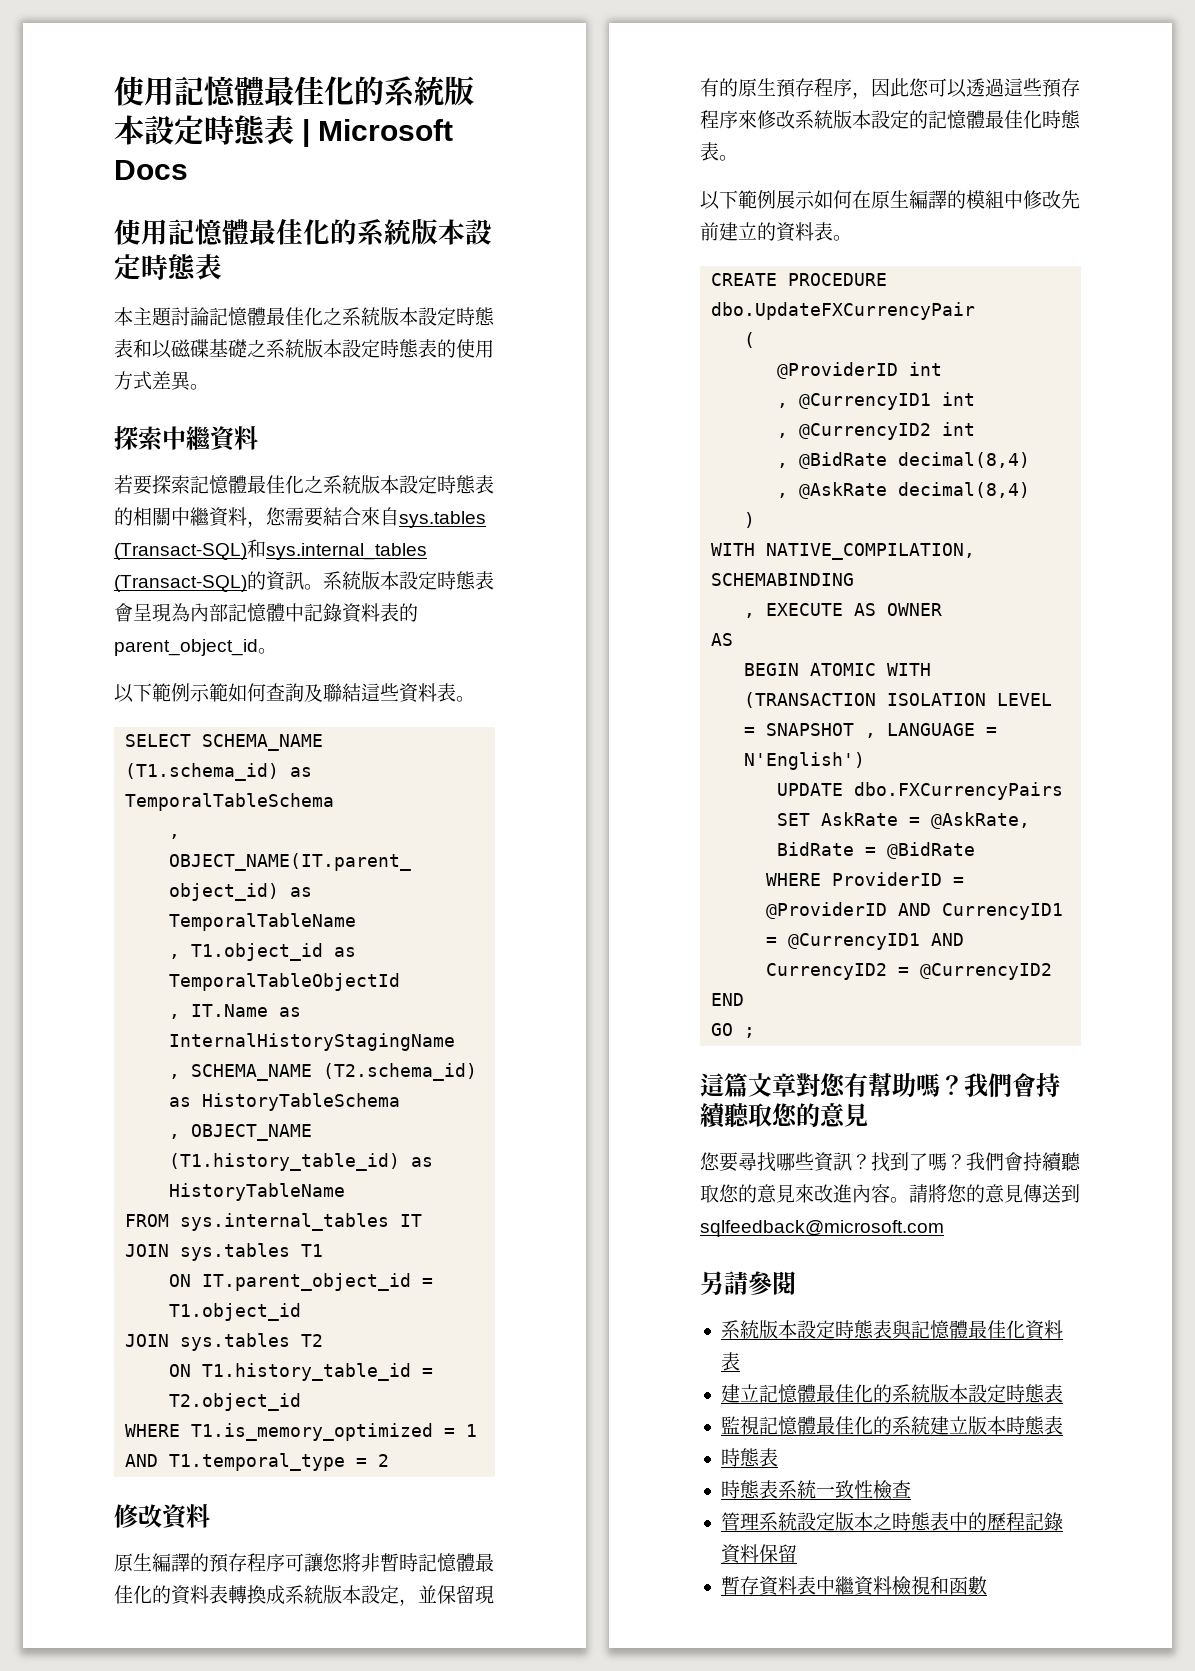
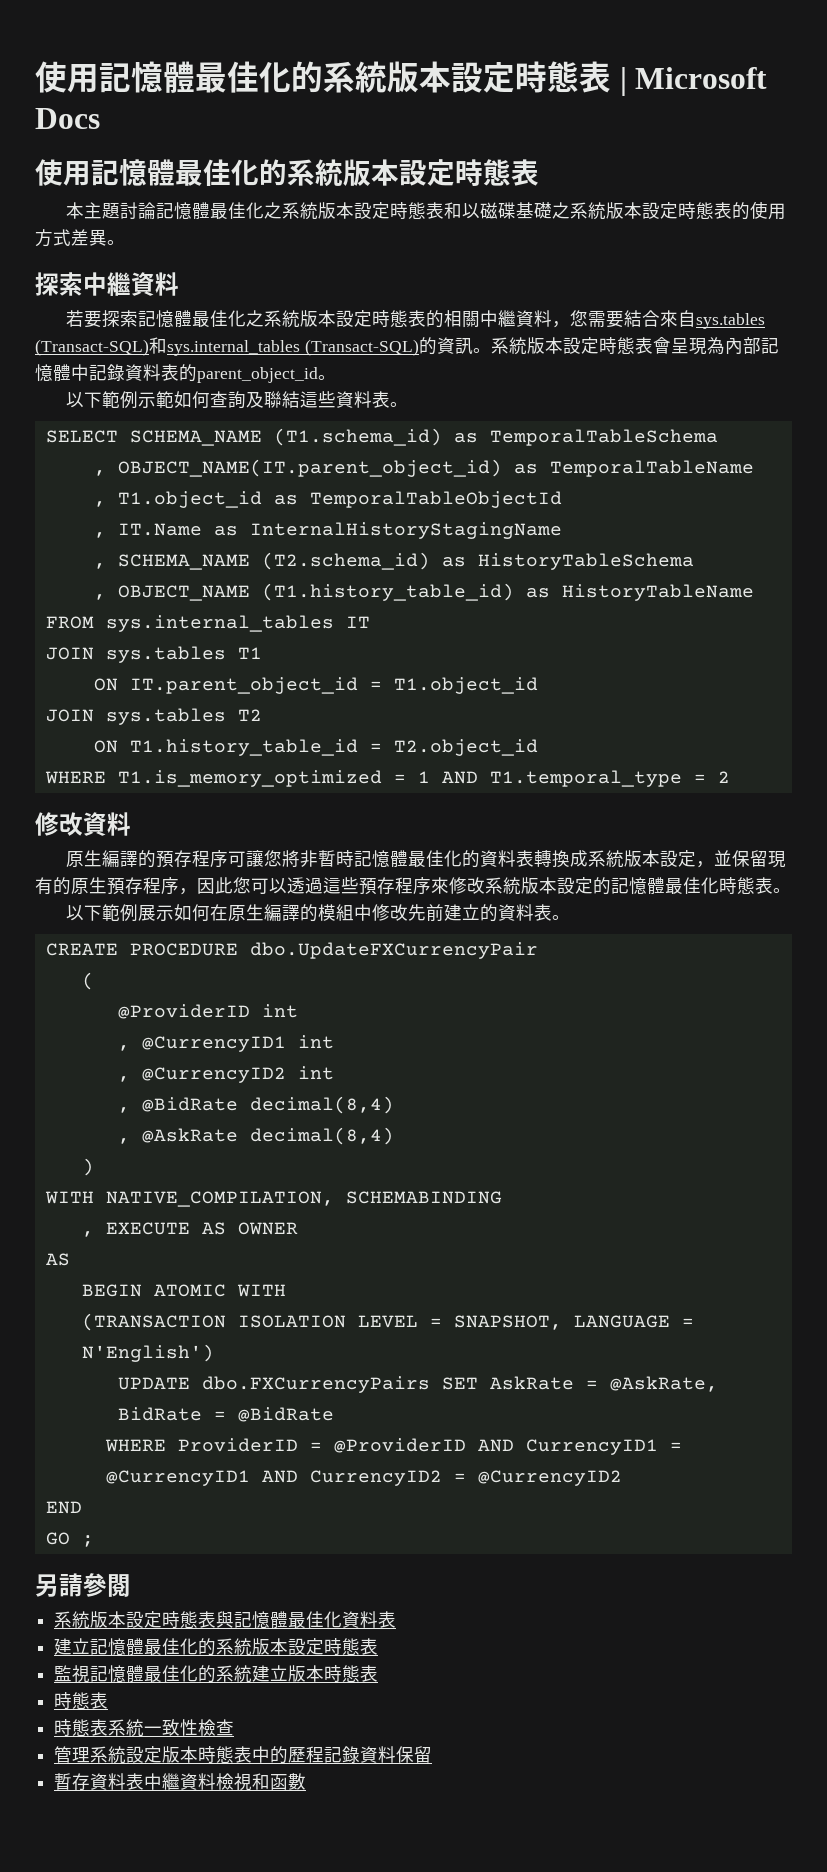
- (TRANSACTION ISOLATION LEVEL = SNAPSHOT , LANGUAGE = N'English')
+ (TRANSACTION ISOLATION LEVEL = SNAPSHOT, LANGUAGE = N'English')
- 這篇文章對您有幫助嗎？我們會持續聽取您的意見
- 您要尋找哪些資訊？找到了嗎？我們會持續聽取您的意見來改進內容。請將您的意見傳送到sqlfeedback@microsoft.com
- 管理系統設定版本之時態表中的歷程記錄資料保留
+ 管理系統設定版本時態表中的歷程記錄資料保留

